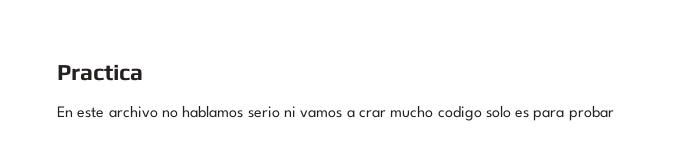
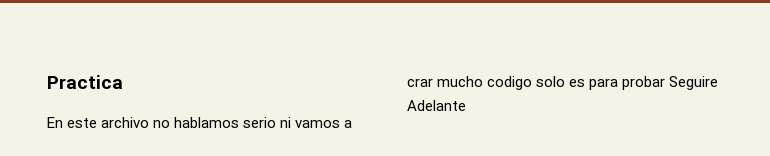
- En este archivo no hablamos serio ni vamos a crar mucho codigo solo es para probar
+ En este archivo no hablamos serio ni vamos a crar mucho codigo solo es para probar Seguire Adelante

